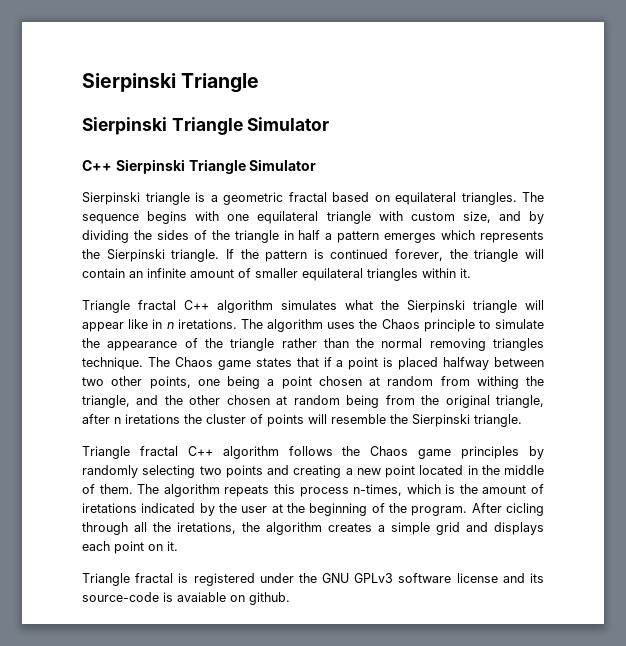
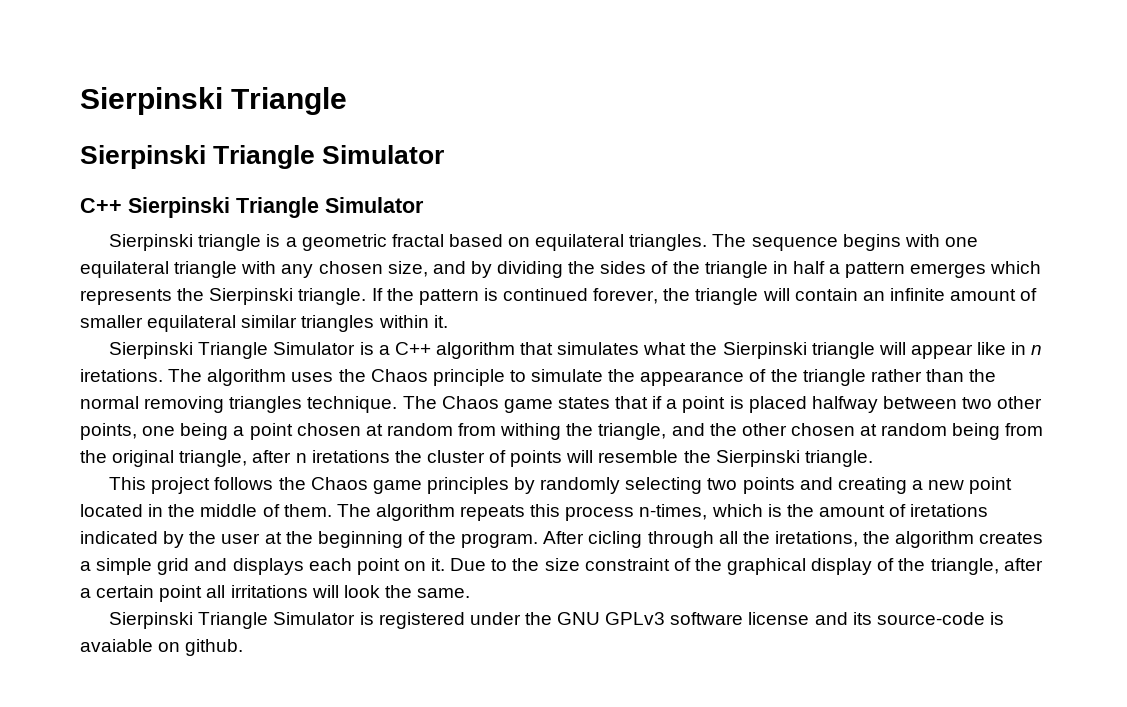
- The sequence begins with one equilateral triangle with custom size, and by dividing the sides of the triangle in half a pattern emerges which represents the Sierpinski triangle.
+ The sequence begins with one equilateral triangle with any chosen size, and by dividing the sides of the triangle in half a pattern emerges which represents the Sierpinski triangle.
- If the pattern is continued forever, the triangle will contain an infinite amount of smaller equilateral triangles within it.
+ If the pattern is continued forever, the triangle will contain an infinite amount of smaller equilateral similar triangles within it.
- Triangle fractal C++ algorithm simulates what the Sierpinski triangle will appear like in n iretations.
+ Sierpinski Triangle Simulator is a C++ algorithm that simulates what the Sierpinski triangle will appear like in n iretations.
- Triangle fractal C++ algorithm follows the Chaos game principles by randomly selecting two points and creating a new point located in the middle of them.
+ This project follows the Chaos game principles by randomly selecting two points and creating a new point located in the middle of them.
- After cicling through all the iretations, the algorithm creates a simple grid and displays each point on it.
- Triangle fractal is registered under the GNU GPLv3 software license and its source-code is avaiable on github.
+ After cicling through all the iretations, the algorithm creates a simple grid and displays each point on it. Due to the size constraint of the graphical display of the triangle, after a certain point all irritations will look the same.
+ Sierpinski Triangle Simulator is registered under the GNU GPLv3 software license and its source-code is avaiable on github.

